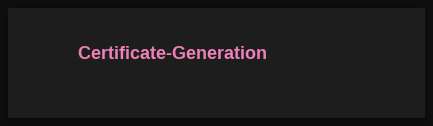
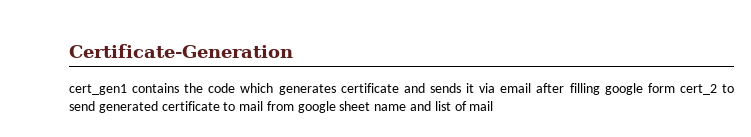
+ cert_gen1 contains the code which generates certificate and sends it via email after filling google form cert_2 to send generated certificate to mail from google sheet name and list of mail

